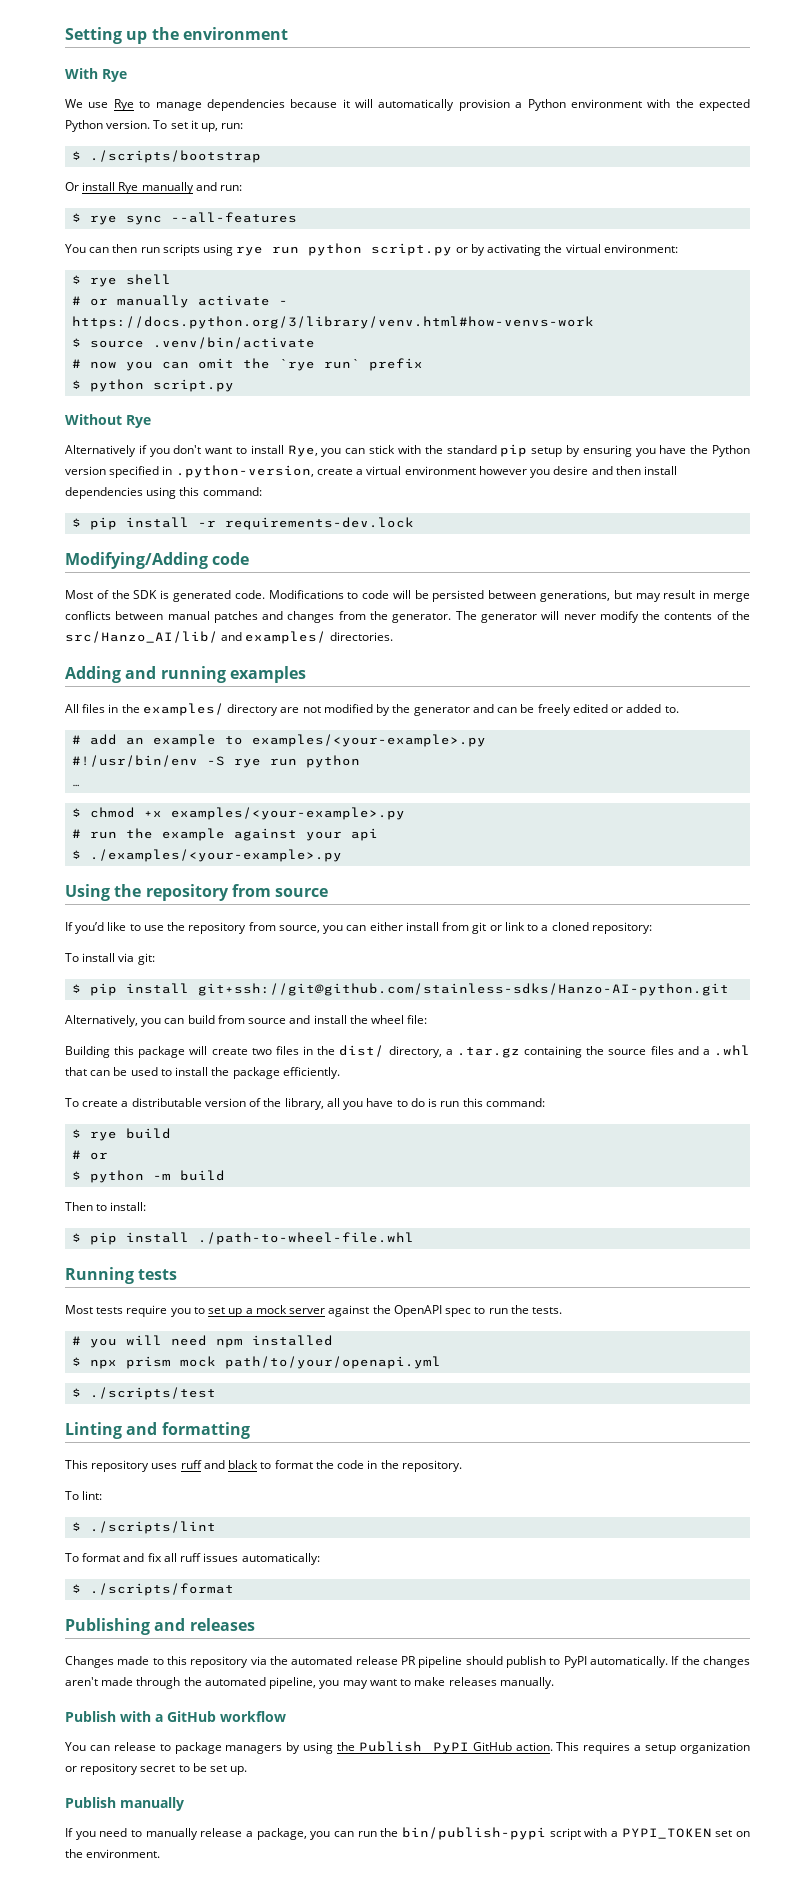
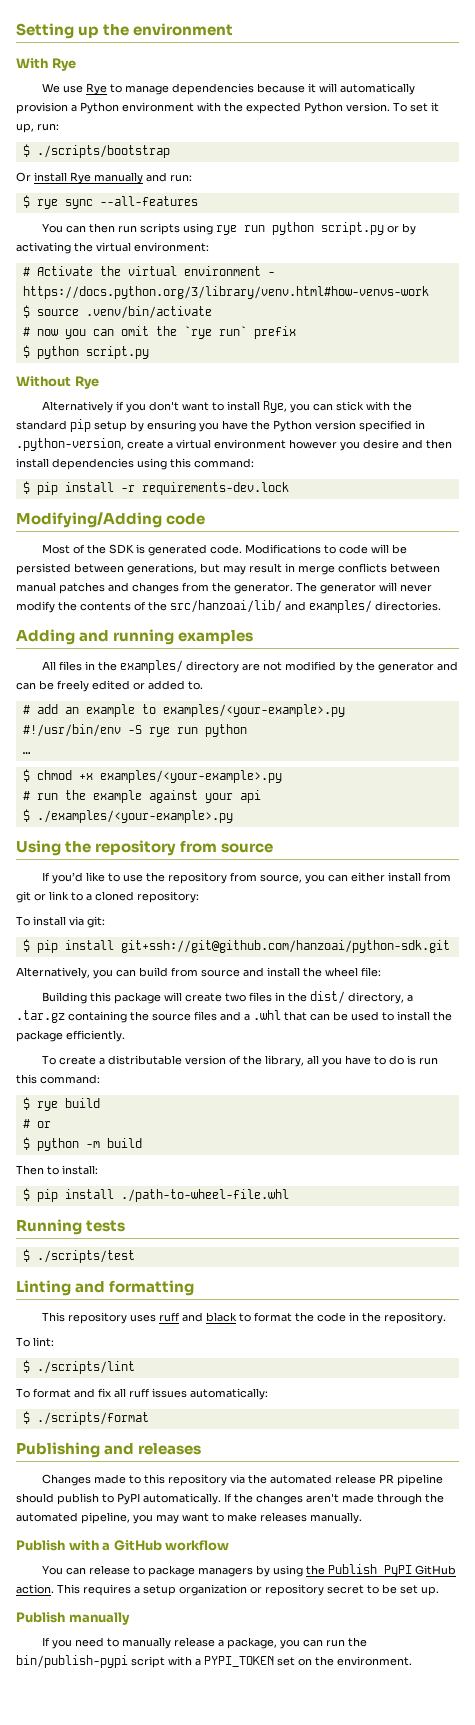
- $ rye shell
- # or manually activate - https://docs.python.org/3/library/venv.html#how-venvs-work
+ # Activate the virtual environment - https://docs.python.org/3/library/venv.html#how-venvs-work
- The generator will never modify the contents of the src/Hanzo_AI/lib/ and examples/ directories.
+ The generator will never modify the contents of the src/hanzoai/lib/ and examples/ directories.
- $ pip install git+ssh://git@github.com/stainless-sdks/Hanzo-AI-python.git
+ $ pip install git+ssh://git@github.com/hanzoai/python-sdk.git
- Most tests require you to set up a mock server against the OpenAPI spec to run the tests.
- # you will need npm installed
- $ npx prism mock path/to/your/openapi.yml

